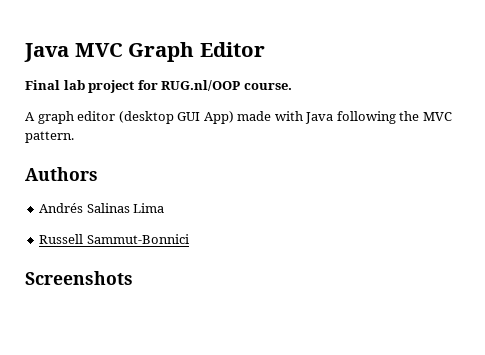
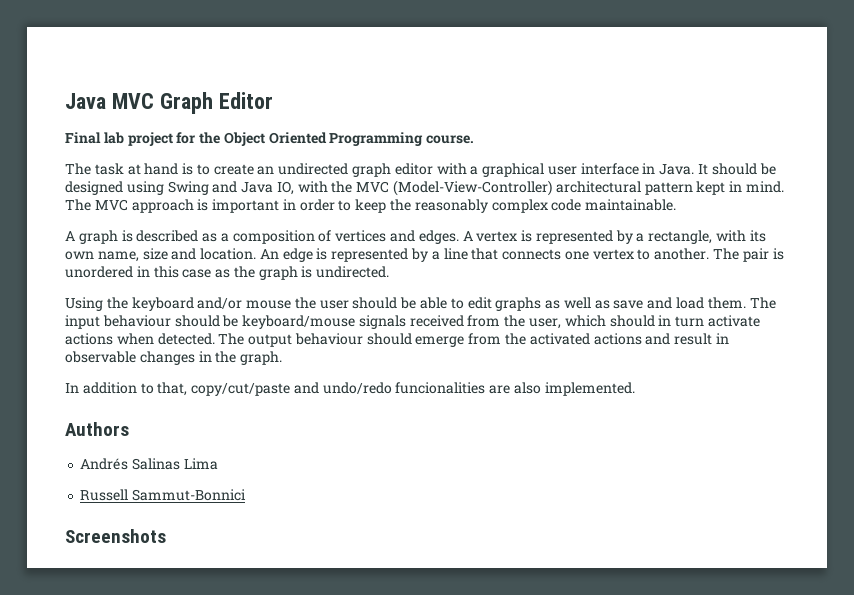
- Final lab project for RUG.nl/OOP course.
- A graph editor (desktop GUI App) made with Java following the MVC pattern.
+ Final lab project for the Object Oriented Programming course.
+ The task at hand is to create an undirected graph editor with a graphical user interface in Java. It should be designed using Swing and Java IO, with the MVC (Model-View-Controller) architectural pattern kept in mind. The MVC approach is important in order to keep the reasonably complex code maintainable.
+ A graph is described as a composition of vertices and edges. A vertex is represented by a rectangle, with its own name, size and location. An edge is represented by a line that connects one vertex to another. The pair is unordered in this case as the graph is undirected.
+ Using the keyboard and/or mouse the user should be able to edit graphs as well as save and load them. The input behaviour should be keyboard/mouse signals received from the user, which should in turn activate actions when detected. The output behaviour should emerge from the activated actions and result in observable changes in the graph.
+ In addition to that, copy/cut/paste and undo/redo funcionalities are also implemented.

